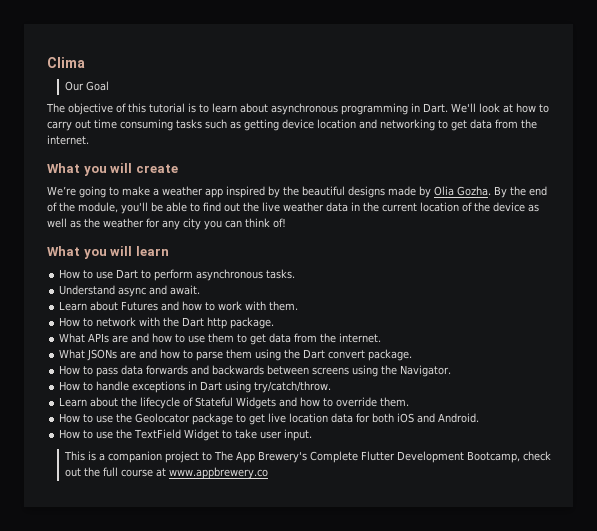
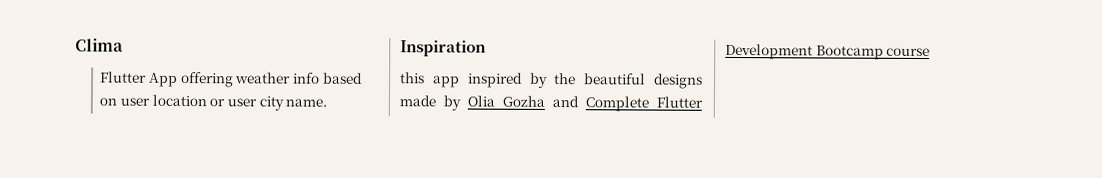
- Our Goal
- The objective of this tutorial is to learn about asynchronous programming in Dart. We'll look at how to carry out time consuming tasks such as getting device location and networking to get data from the internet.
- What you will create
- We’re going to make a weather app inspired by the beautiful designs made by Olia Gozha. By the end of the module, you'll be able to find out the live weather data in the current location of the device as well as the weather for any city you can think of!
- What you will learn
- How to use Dart to perform asynchronous tasks.
- Understand async and await.
- Learn about Futures and how to work with them.
- How to network with the Dart http package.
- What APIs are and how to use them to get data from the internet.
- What JSONs are and how to parse them using the Dart convert package.
- How to pass data forwards and backwards between screens using the Navigator.
- How to handle exceptions in Dart using try/catch/throw.
- Learn about the lifecycle of Stateful Widgets and how to override them.
- How to use the Geolocator package to get live location data for both iOS and Android.
- How to use the TextField Widget to take user input.
- This is a companion project to The App Brewery's Complete Flutter Development Bootcamp, check out the full course at www.appbrewery.co
+ Flutter App offering weather info based on user location or user city name.
+ Inspiration
+ this app inspired by the beautiful designs made by Olia Gozha and Complete Flutter Development Bootcamp course

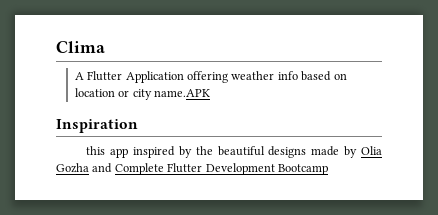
- Flutter App offering weather info based on user location or user city name.
+ A Flutter Application offering weather info based on location or city name.APK
- this app inspired by the beautiful designs made by Olia Gozha and Complete Flutter Development Bootcamp course
+ this app inspired by the beautiful designs made by Olia Gozha and Complete Flutter Development Bootcamp

